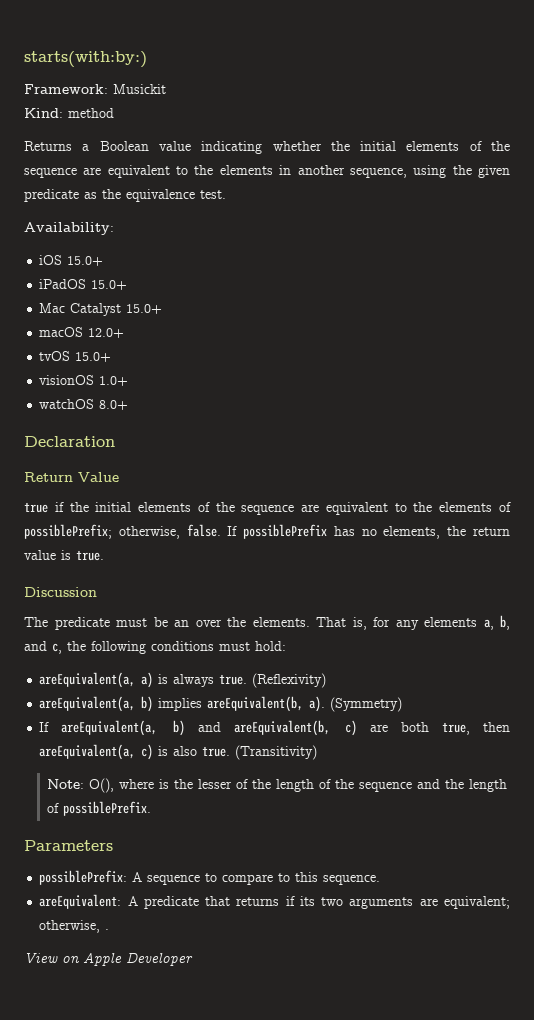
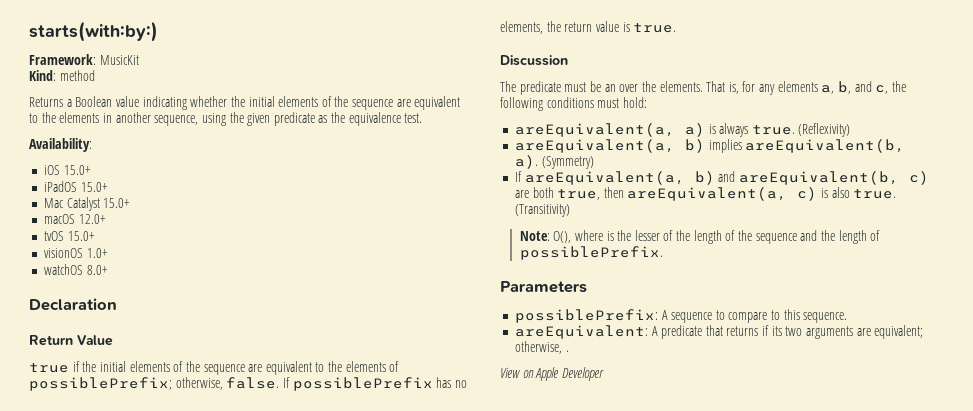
- Framework: Musickit
+ Framework: MusicKit

